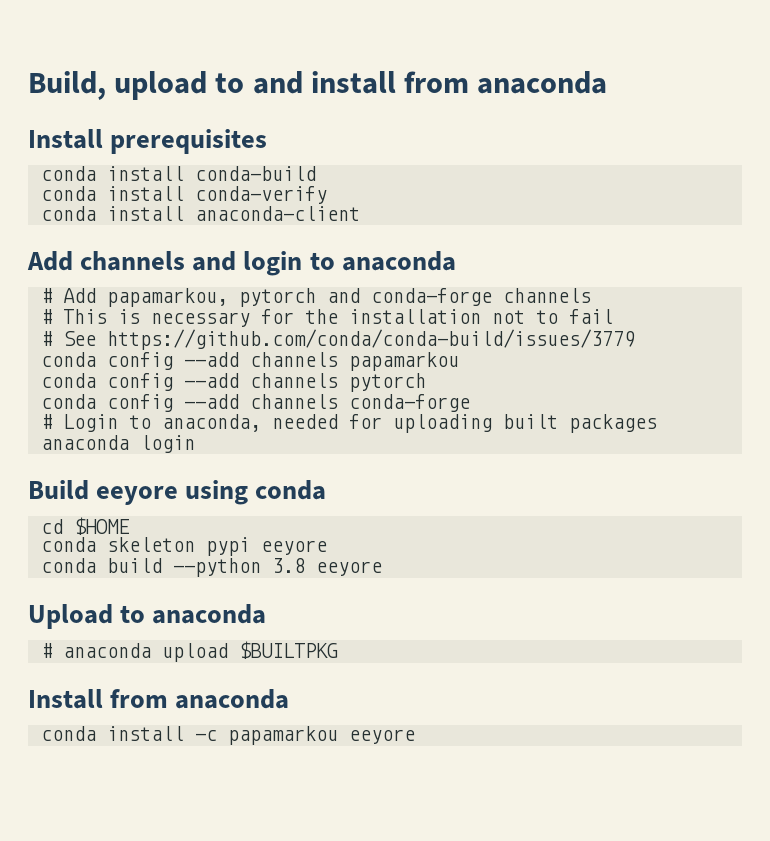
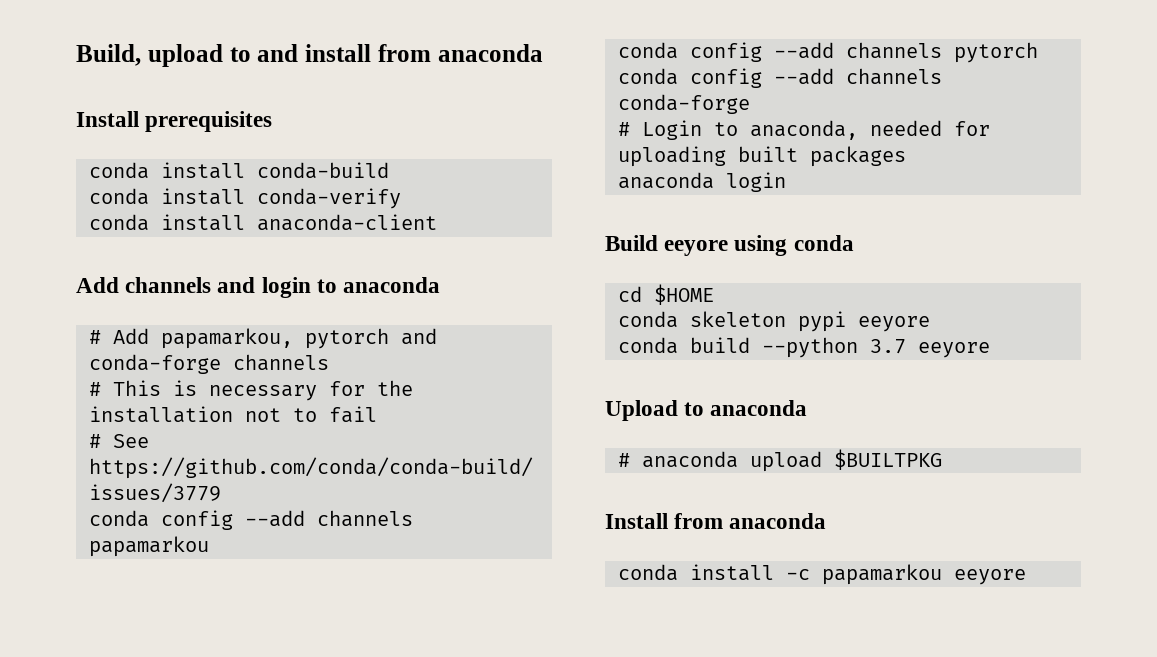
- conda build --python 3.8 eeyore
+ conda build --python 3.7 eeyore

